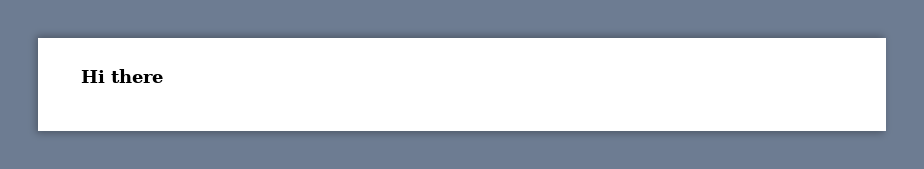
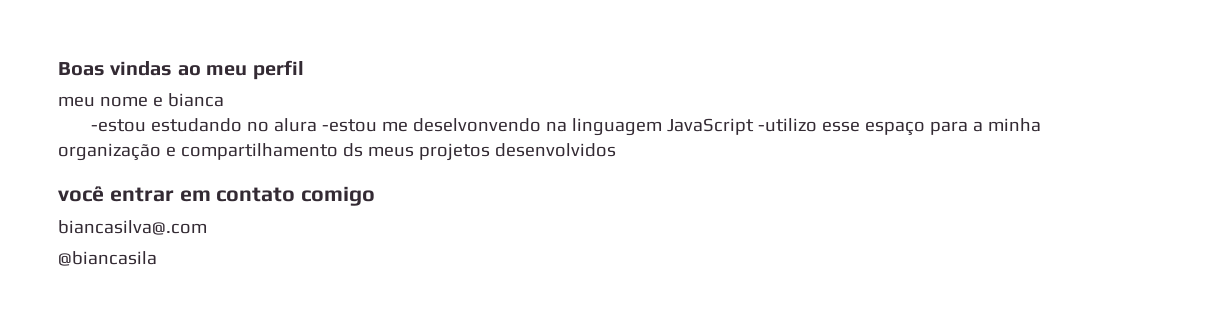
- Hi there
+ Boas vindas ao meu perfil
+ meu nome e bianca
+ -estou estudando no alura -estou me deselvonvendo na linguagem JavaScript -utilizo esse espaço para a minha organização e compartilhamento ds meus projetos desenvolvidos
+ você entrar em contato comigo
+ biancasilva@.com
+ @biancasila

